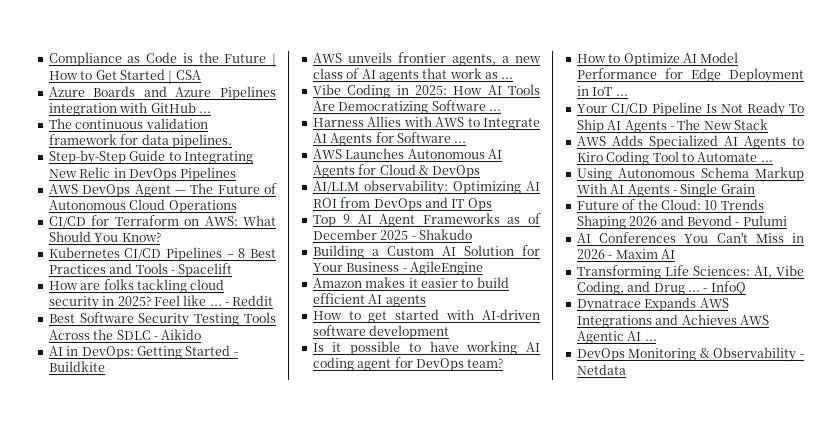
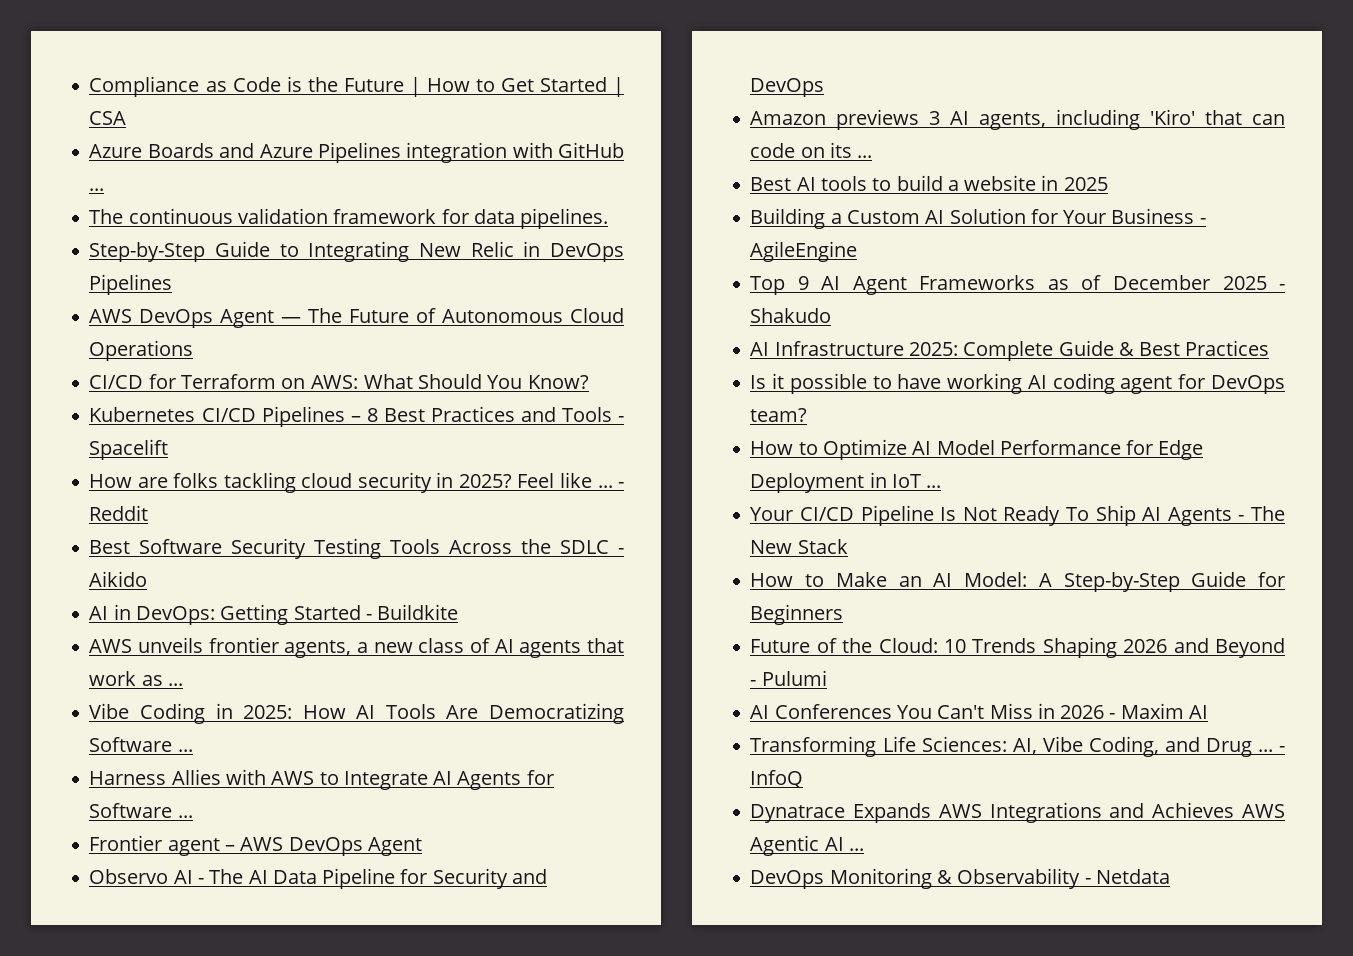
- AWS Launches Autonomous AI Agents for Cloud & DevOps
- AI/LLM observability: Optimizing AI ROI from DevOps and IT Ops
+ Frontier agent – AWS DevOps Agent
+ Observo AI - The AI Data Pipeline for Security and DevOps
+ Amazon previews 3 AI agents, including 'Kiro' that can code on its ...
+ Best AI tools to build a website in 2025
+ Building a Custom AI Solution for Your Business - AgileEngine
- Building a Custom AI Solution for Your Business - AgileEngine
- Amazon makes it easier to build efficient AI agents
- How to get started with AI-driven software development
+ AI Infrastructure 2025: Complete Guide & Best Practices
- AWS Adds Specialized AI Agents to Kiro Coding Tool to Automate ...
- Using Autonomous Schema Markup With AI Agents - Single Grain
+ How to Make an AI Model: A Step-by-Step Guide for Beginners

